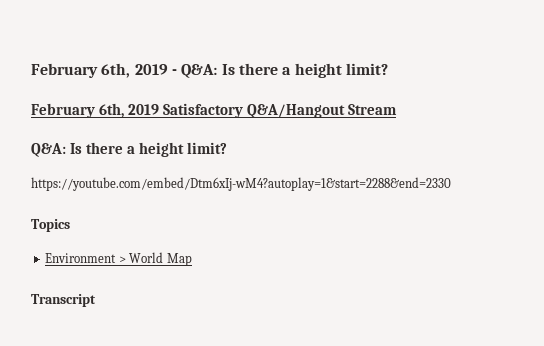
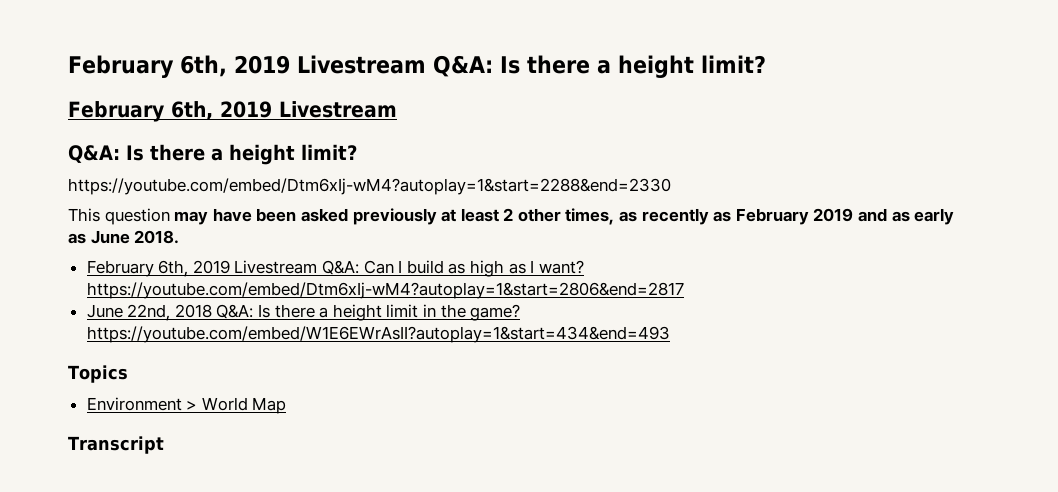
- February 6th, 2019 - Q&A: Is there a height limit?
- February 6th, 2019 Satisfactory Q&A/Hangout Stream
+ February 6th, 2019 Livestream Q&A: Is there a height limit?
+ February 6th, 2019 Livestream
+ This question may have been asked previously at least 2 other times, as recently as February 2019 and as early as June 2018.
+ February 6th, 2019 Livestream Q&A: Can I build as high as I want? https://youtube.com/embed/Dtm6xIj-wM4?autoplay=1&start=2806&end=2817
+ June 22nd, 2018 Q&A: Is there a height limit in the game? https://youtube.com/embed/W1E6EWrAsII?autoplay=1&start=434&end=493

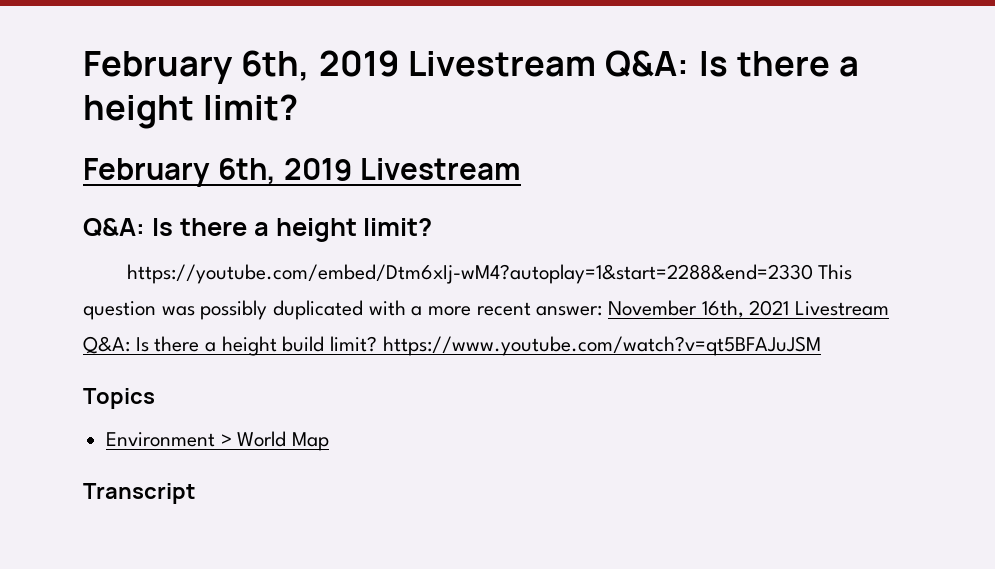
- https://youtube.com/embed/Dtm6xIj-wM4?autoplay=1&start=2288&end=2330
- This question may have been asked previously at least 2 other times, as recently as February 2019 and as early as June 2018.
- February 6th, 2019 Livestream Q&A: Can I build as high as I want? https://youtube.com/embed/Dtm6xIj-wM4?autoplay=1&start=2806&end=2817
- June 22nd, 2018 Q&A: Is there a height limit in the game? https://youtube.com/embed/W1E6EWrAsII?autoplay=1&start=434&end=493
+ https://youtube.com/embed/Dtm6xIj-wM4?autoplay=1&start=2288&end=2330 This question was possibly duplicated with a more recent answer: November 16th, 2021 Livestream Q&A: Is there a height build limit? https://www.youtube.com/watch?v=qt5BFAJuJSM

